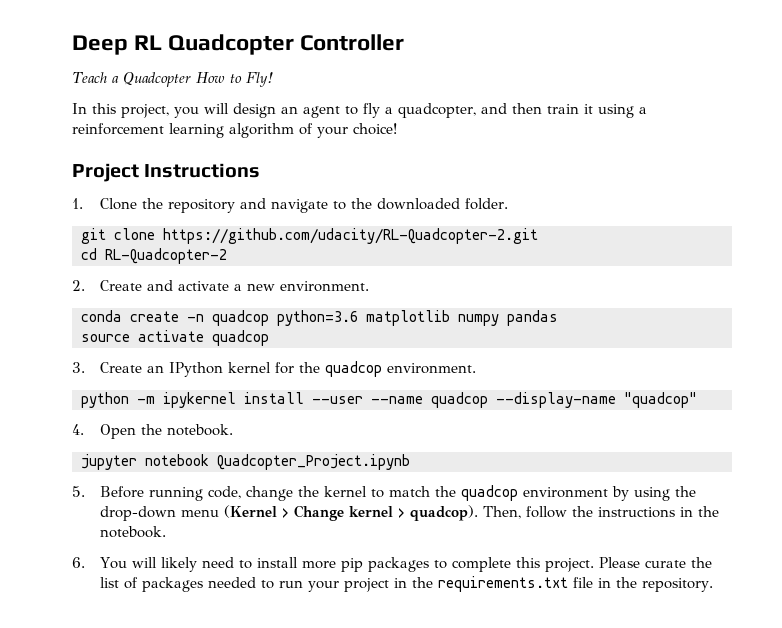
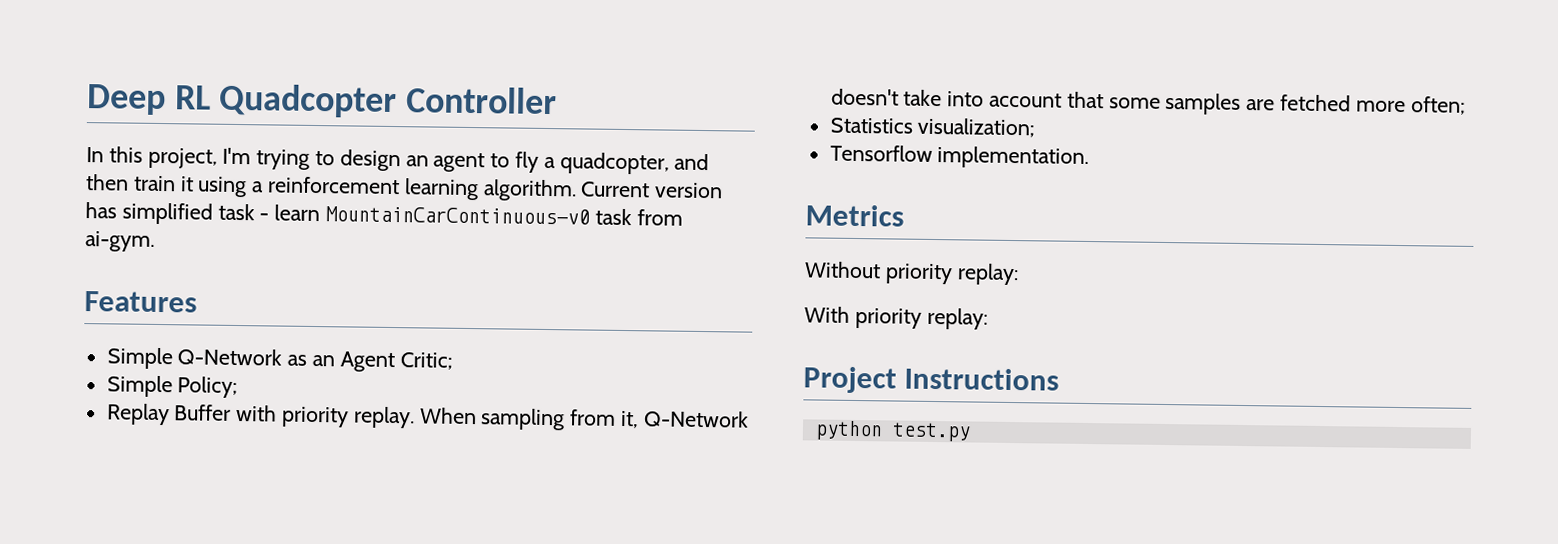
- Teach a Quadcopter How to Fly!
- In this project, you will design an agent to fly a quadcopter, and then train it using a reinforcement learning algorithm of your choice!
+ In this project, I'm trying to design an agent to fly a quadcopter, and then train it using a reinforcement learning algorithm. Current version has simplified task - learn MountainCarContinuous-v0 task from ai-gym.
+ Features
+ Simple Q-Network as an Agent Critic;
+ Simple Policy;
+ Replay Buffer with priority replay. When sampling from it, Q-Network doesn't take into account that some samples are fetched more often;
+ Statistics visualization;
+ Tensorflow implementation.
+ Metrics
+ Without priority replay:
+ With priority replay:
  Project Instructions
- 1. Clone the repository and navigate to the downloaded folder.
- git clone https://github.com/udacity/RL-Quadcopter-2.git
- cd RL-Quadcopter-2
- 2. Create and activate a new environment.
- conda create -n quadcop python=3.6 matplotlib numpy pandas
- source activate quadcop
- 3. Create an IPython kernel for the quadcop environment.
- python -m ipykernel install --user --name quadcop --display-name "quadcop"
- 4. Open the notebook.
- jupyter notebook Quadcopter_Project.ipynb
- 5. Before running code, change the kernel to match the quadcop environment by using the drop-down menu (Kernel > Change kernel > quadcop). Then, follow the instructions in the notebook.
- 6. You will likely need to install more pip packages to complete this project. Please curate the list of packages needed to run your project in the requirements.txt file in the repository.
+ python test.py

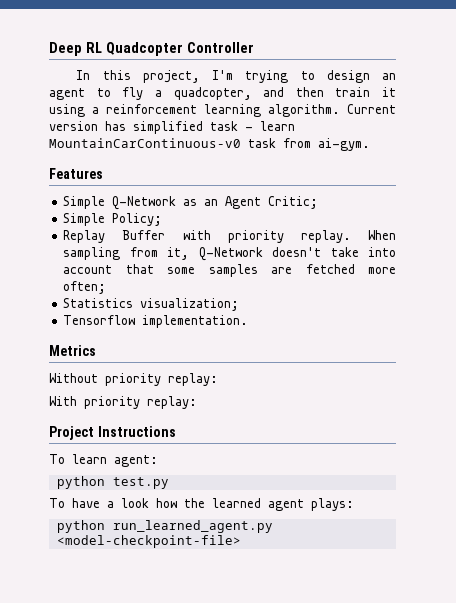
+ To learn agent:
+ To have a look how the learned agent plays:
+ python run_learned_agent.py <model-checkpoint-file>

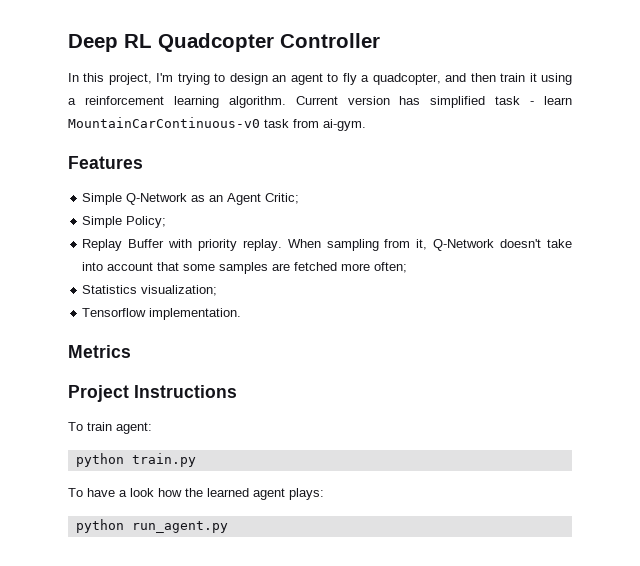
- Without priority replay:
- With priority replay:
- To learn agent:
+ To train agent:
- python test.py
+ python train.py
- python run_learned_agent.py <model-checkpoint-file>
+ python run_agent.py

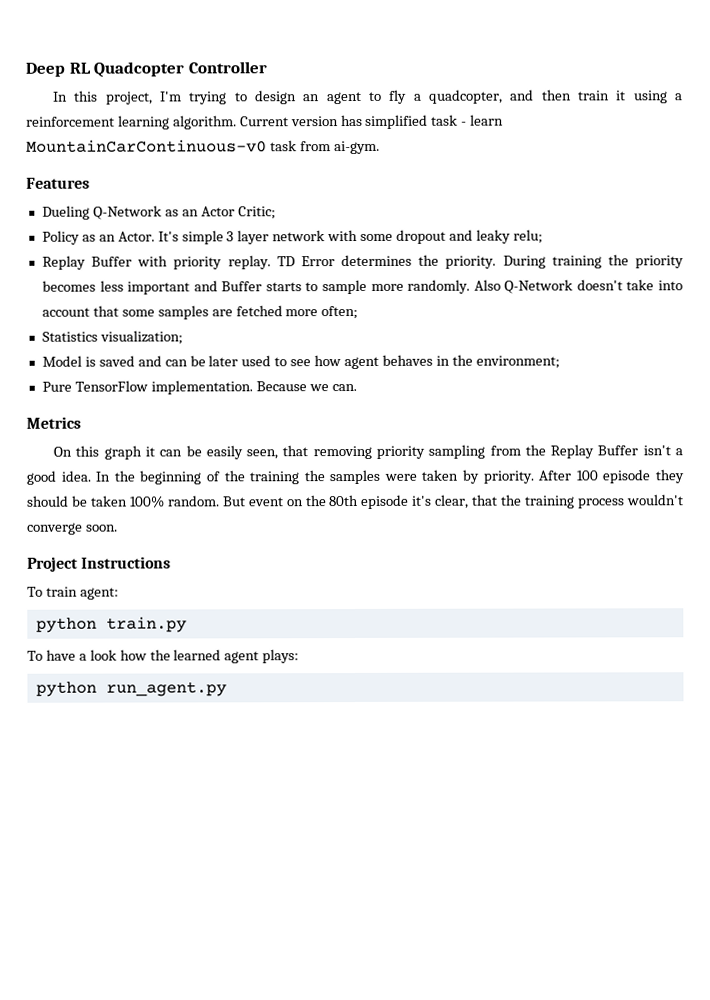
- Simple Q-Network as an Agent Critic;
+ Dueling Q-Network as an Actor Critic;
- Simple Policy;
+ Policy as an Actor. It's simple 3 layer network with some dropout and leaky relu;
- When sampling from it, Q-Network doesn't take into account that some samples are fetched more often;
+ TD Error determines the priority. During training the priority becomes less important and Buffer starts to sample more randomly. Also Q-Network doesn't take into account that some samples are fetched more often;
- Tensorflow implementation.
+ Model is saved and can be later used to see how agent behaves in the environment;
+ Pure TensorFlow implementation. Because we can.
  Metrics
+ On this graph it can be easily seen, that removing priority sampling from the Replay Buffer isn't a good idea. In the beginning of the training the samples were taken by priority. After 100 episode they should be taken 100% random. But event on the 80th episode it's clear, that the training process wouldn't converge soon.

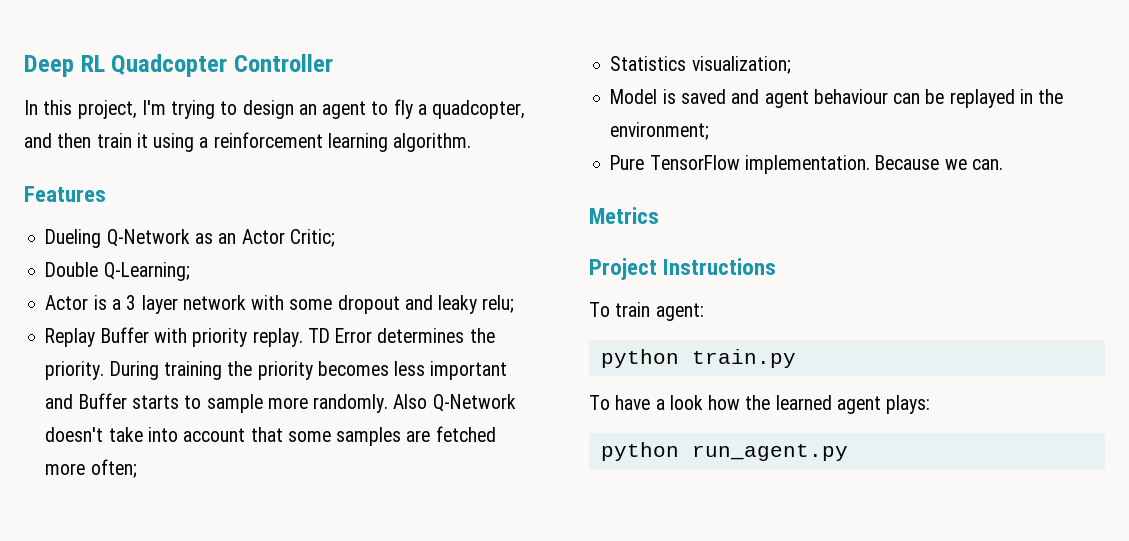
- Current version has simplified task - learn MountainCarContinuous-v0 task from ai-gym.
- Policy as an Actor. It's simple 3 layer network with some dropout and leaky relu;
+ Double Q-Learning;
+ Actor is a 3 layer network with some dropout and leaky relu;
- Model is saved and can be later used to see how agent behaves in the environment;
+ Model is saved and agent behaviour can be replayed in the environment;
- On this graph it can be easily seen, that removing priority sampling from the Replay Buffer isn't a good idea. In the beginning of the training the samples were taken by priority. After 100 episode they should be taken 100% random. But event on the 80th episode it's clear, that the training process wouldn't converge soon.

